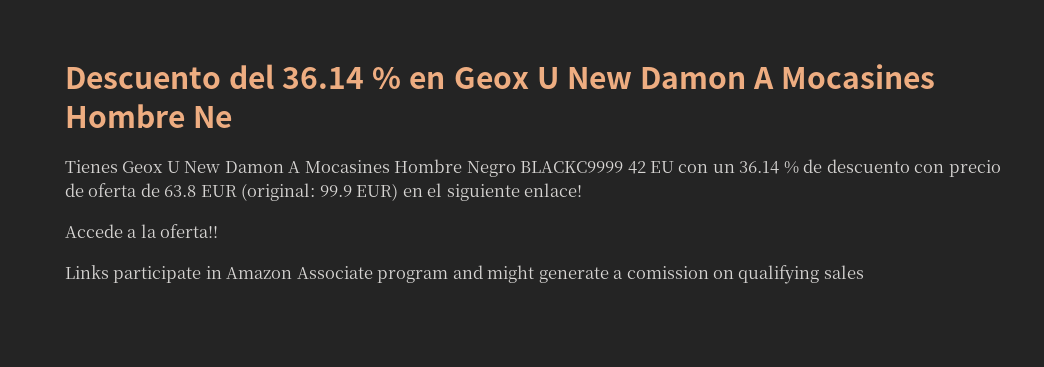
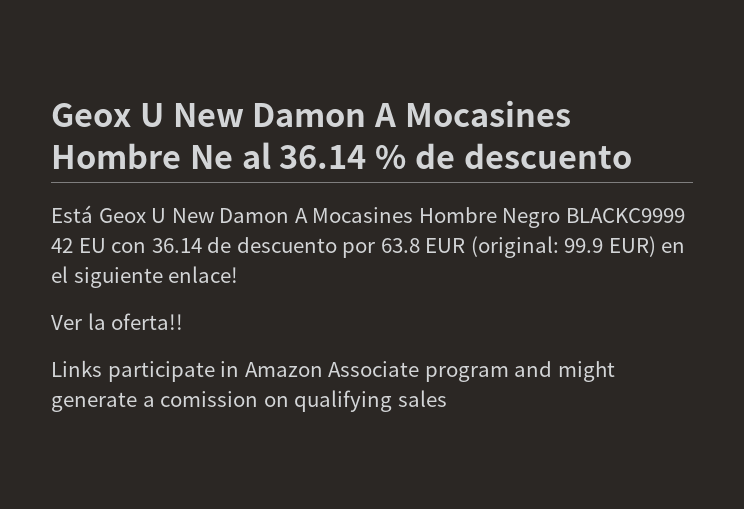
- Descuento del 36.14 % en Geox U New Damon A Mocasines Hombre Ne
- Tienes Geox U New Damon A Mocasines Hombre Negro BLACKC9999 42 EU con un 36.14 % de descuento con precio de oferta de 63.8 EUR (original: 99.9 EUR) en el siguiente enlace!
+ Geox U New Damon A Mocasines Hombre Ne al 36.14 % de descuento
+ Está Geox U New Damon A Mocasines Hombre Negro BLACKC9999 42 EU con 36.14 de descuento por 63.8 EUR (original: 99.9 EUR) en el siguiente enlace!
- Accede a la oferta!!
+ Ver la oferta!!

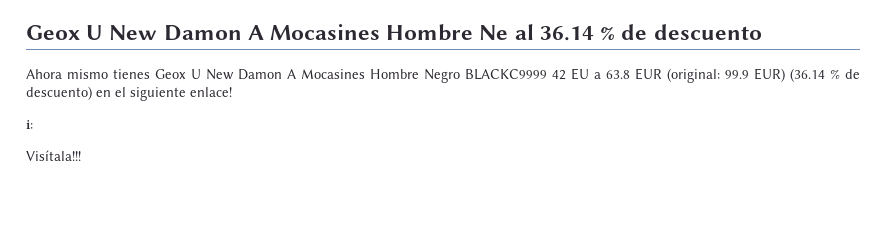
- Está Geox U New Damon A Mocasines Hombre Negro BLACKC9999 42 EU con 36.14 de descuento por 63.8 EUR (original: 99.9 EUR) en el siguiente enlace!
+ Ahora mismo tienes Geox U New Damon A Mocasines Hombre Negro BLACKC9999 42 EU a 63.8 EUR (original: 99.9 EUR) (36.14 % de descuento) en el siguiente enlace!
- Ver la oferta!!
- Links participate in Amazon Associate program and might generate a comission on qualifying sales
+ ℹ:
+ Visítala!!!

